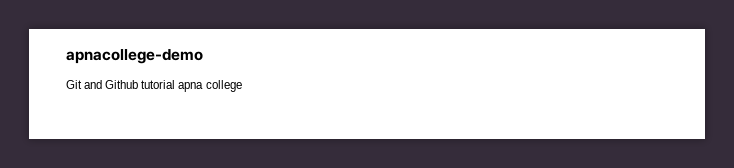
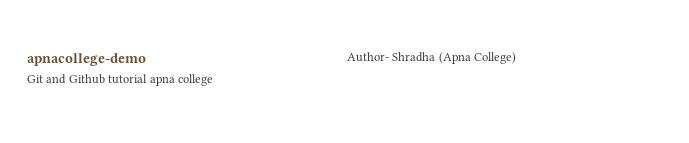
+ Author- Shradha (Apna College)

